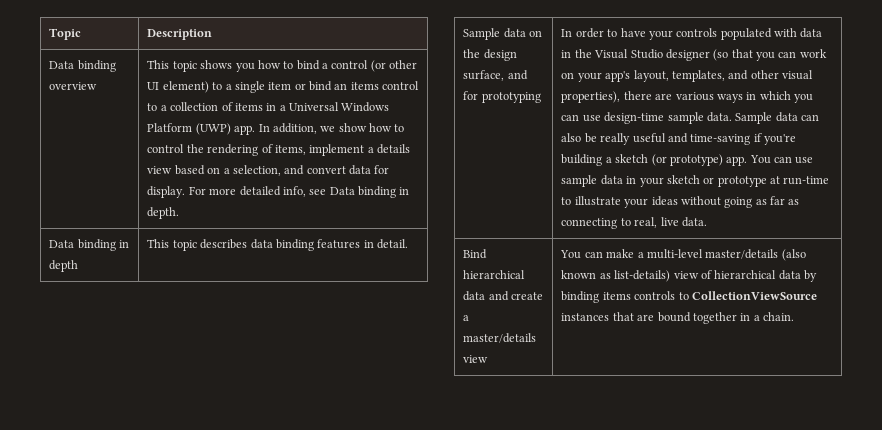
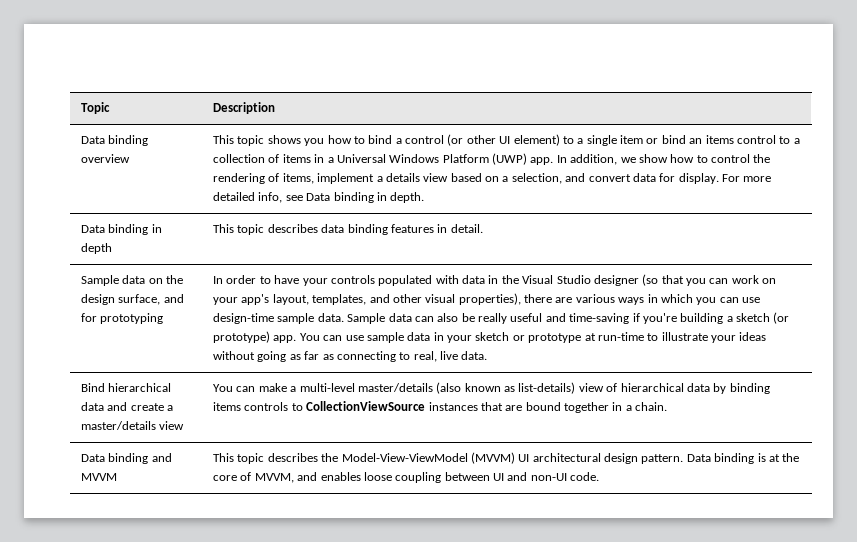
+ Data binding and MVVM | This topic describes the Model-View-ViewModel (MVVM) UI architectural design pattern. Data binding is at the core of MVVM, and enables loose coupling between UI and non-UI code.

